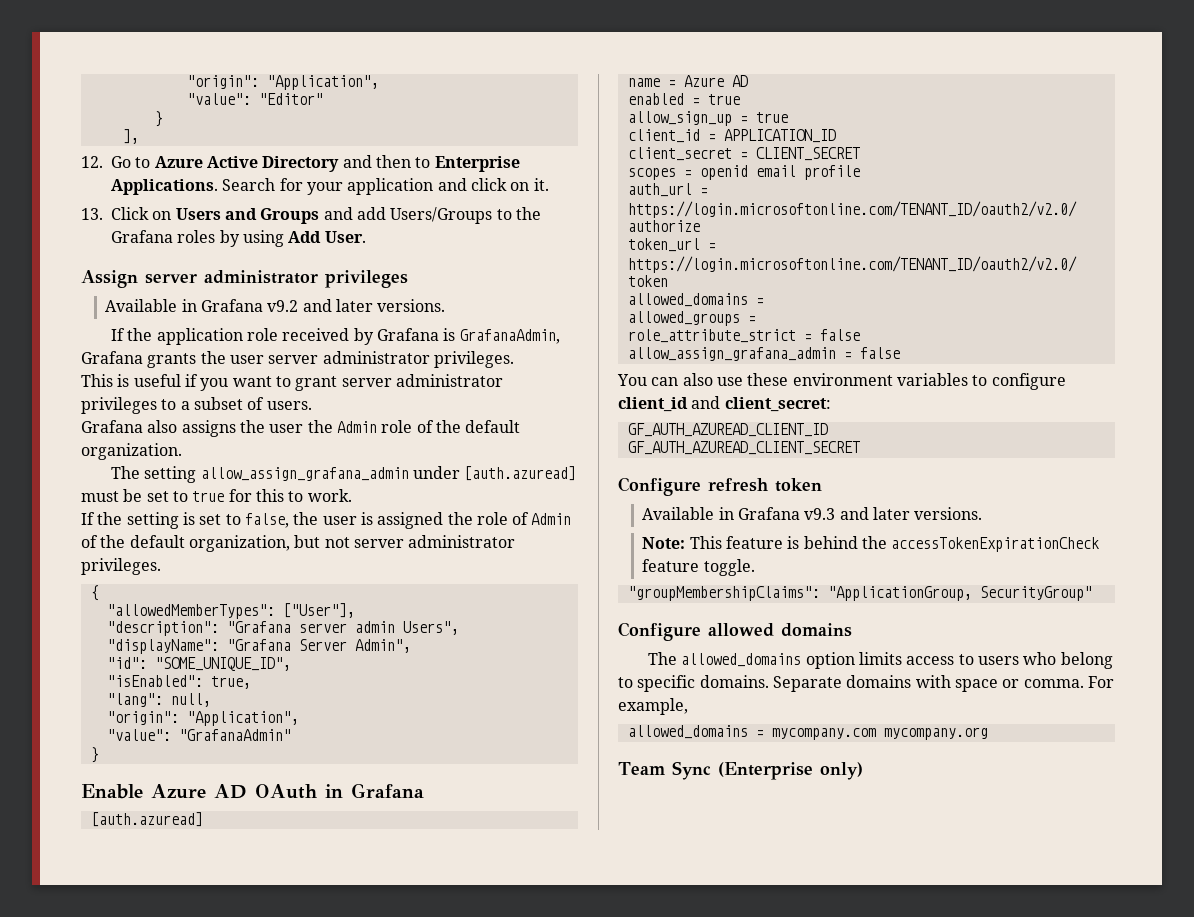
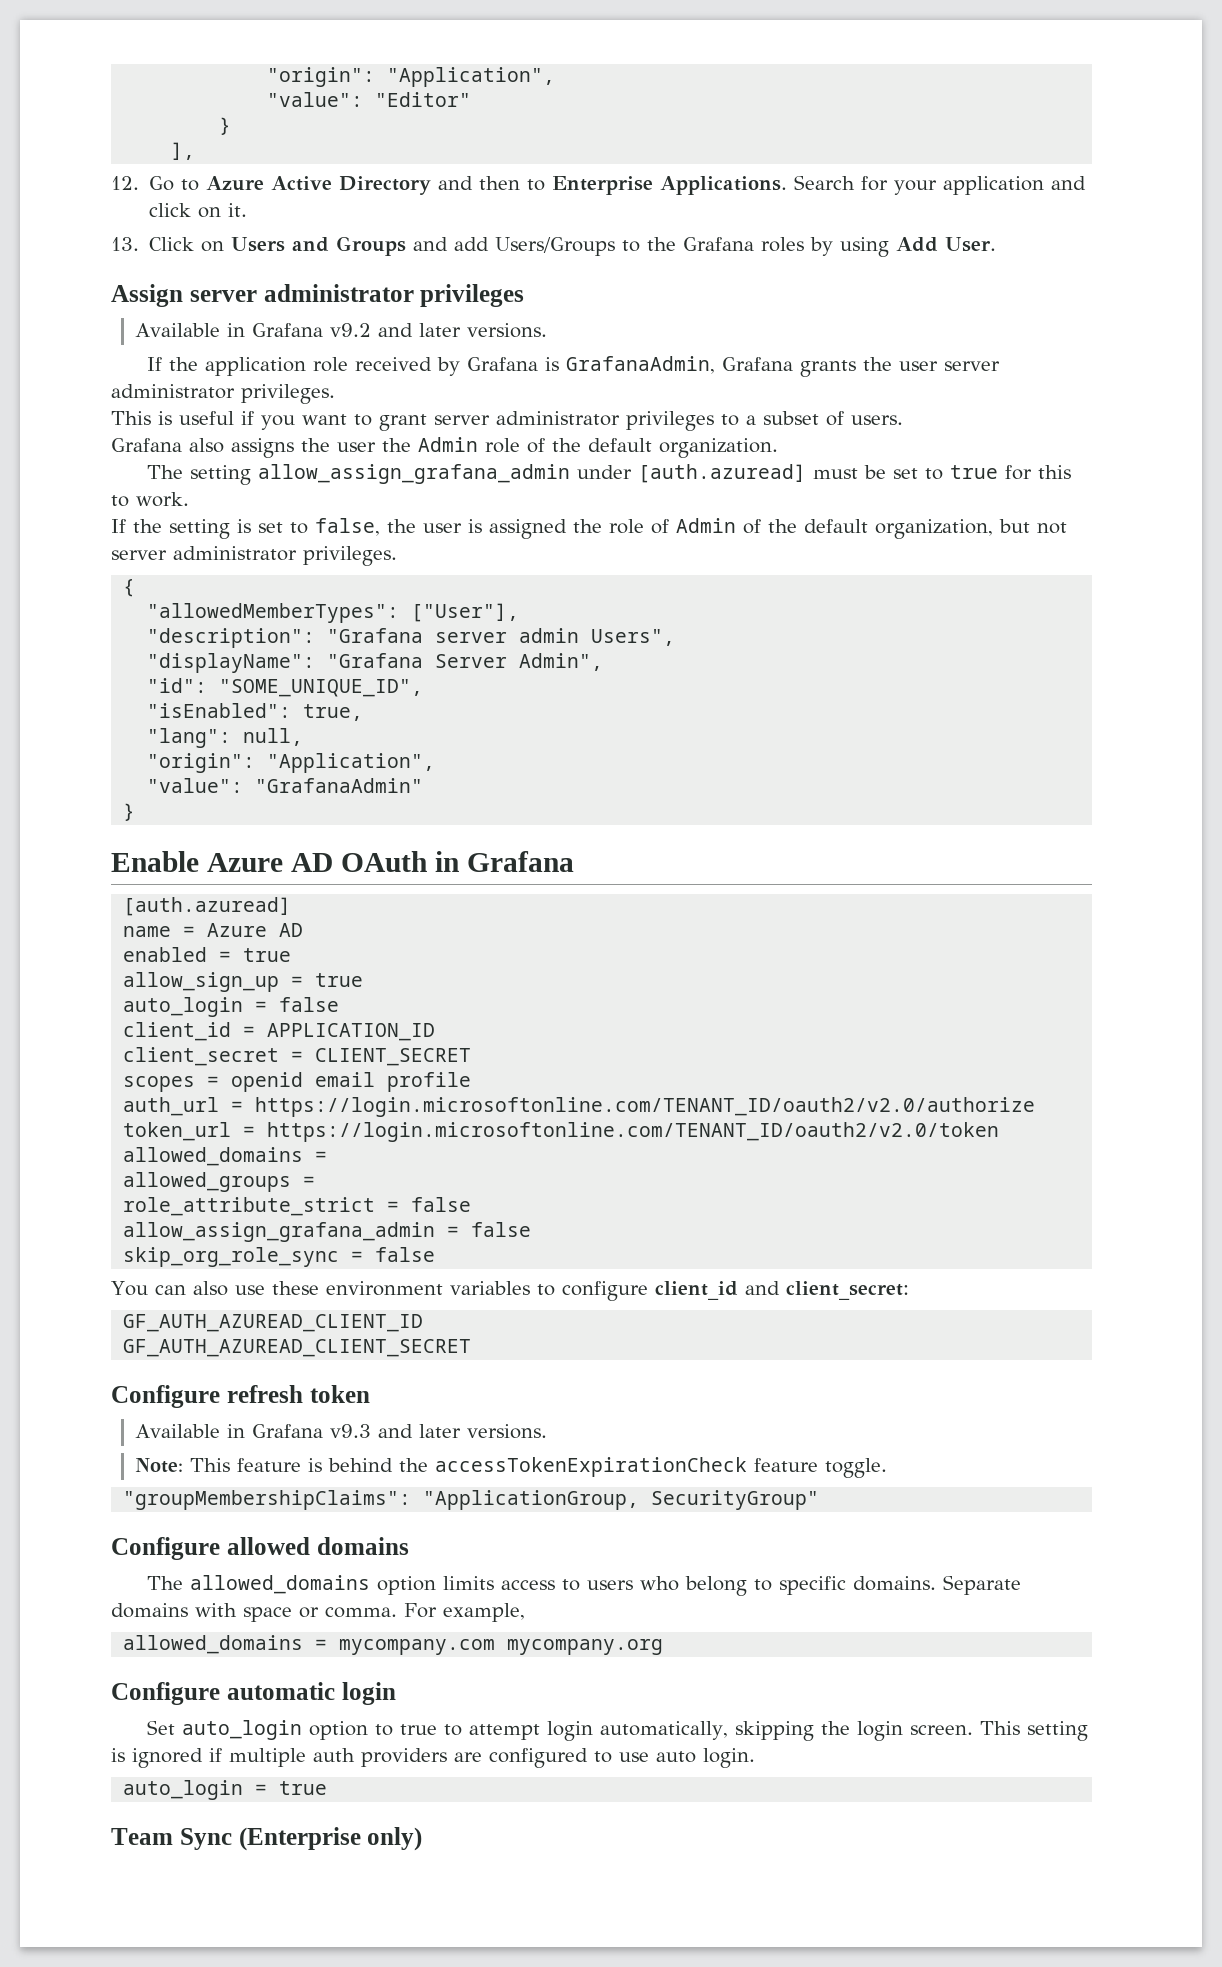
+ auto_login = false
+ skip_org_role_sync = false
+ Configure automatic login
+ Set auto_login option to true to attempt login automatically, skipping the login screen. This setting is ignored if multiple auth providers are configured to use auto login.
+ auto_login = true

